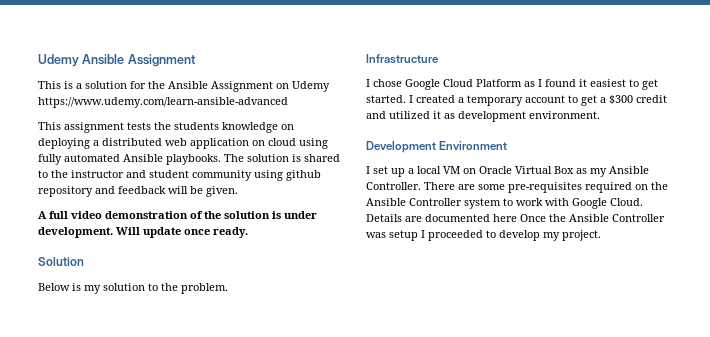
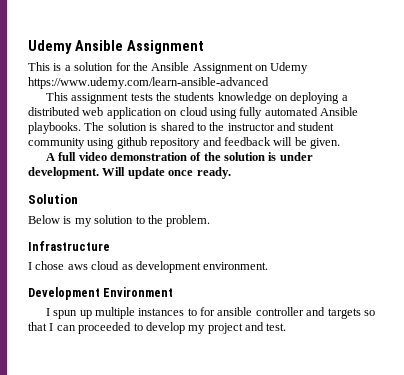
- I chose Google Cloud Platform as I found it easiest to get started. I created a temporary account to get a $300 credit and utilized it as development environment.
+ I chose aws cloud as development environment.
- I set up a local VM on Oracle Virtual Box as my Ansible Controller. There are some pre-requisites required on the Ansible Controller system to work with Google Cloud. Details are documented here Once the Ansible Controller was setup I proceeded to develop my project.
+ I spun up multiple instances to for ansible controller and targets so that I can proceeded to develop my project and test.

